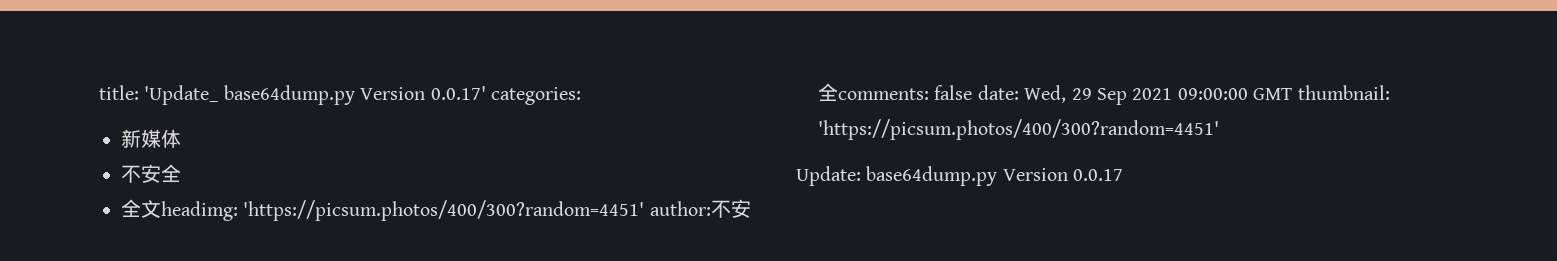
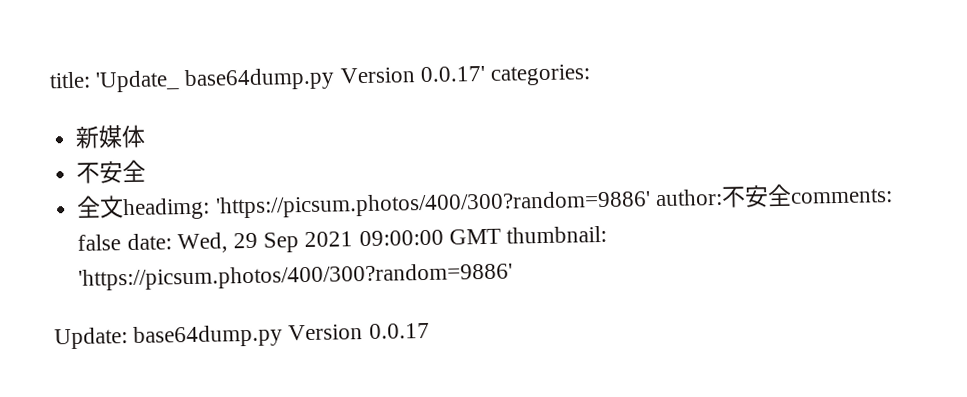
- 全文headimg: 'https://picsum.photos/400/300?random=4451' author:不安全comments: false date: Wed, 29 Sep 2021 09:00:00 GMT thumbnail: 'https://picsum.photos/400/300?random=4451'
+ 全文headimg: 'https://picsum.photos/400/300?random=9886' author:不安全comments: false date: Wed, 29 Sep 2021 09:00:00 GMT thumbnail: 'https://picsum.photos/400/300?random=9886'

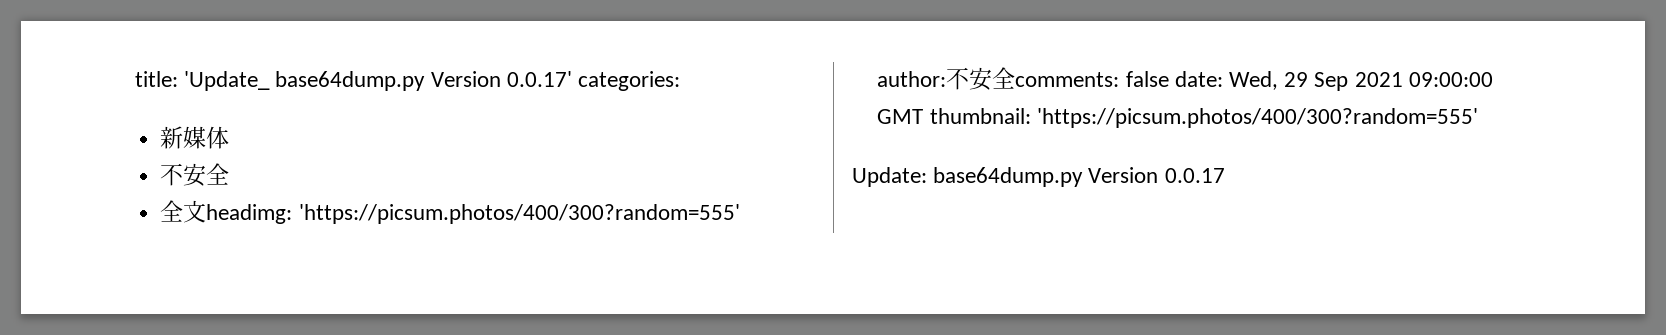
- 全文headimg: 'https://picsum.photos/400/300?random=9886' author:不安全comments: false date: Wed, 29 Sep 2021 09:00:00 GMT thumbnail: 'https://picsum.photos/400/300?random=9886'
+ 全文headimg: 'https://picsum.photos/400/300?random=555' author:不安全comments: false date: Wed, 29 Sep 2021 09:00:00 GMT thumbnail: 'https://picsum.photos/400/300?random=555'

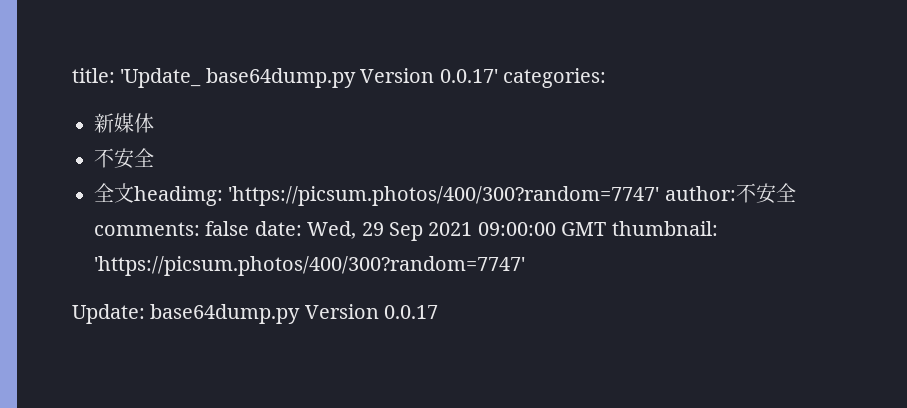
- 全文headimg: 'https://picsum.photos/400/300?random=555' author:不安全comments: false date: Wed, 29 Sep 2021 09:00:00 GMT thumbnail: 'https://picsum.photos/400/300?random=555'
+ 全文headimg: 'https://picsum.photos/400/300?random=7747' author:不安全comments: false date: Wed, 29 Sep 2021 09:00:00 GMT thumbnail: 'https://picsum.photos/400/300?random=7747'

